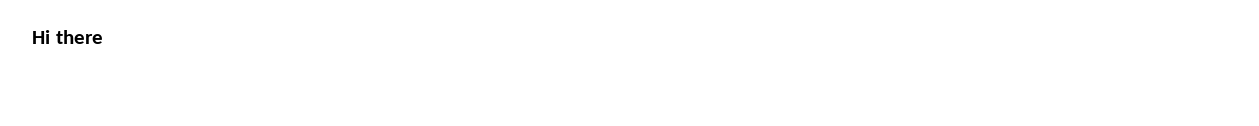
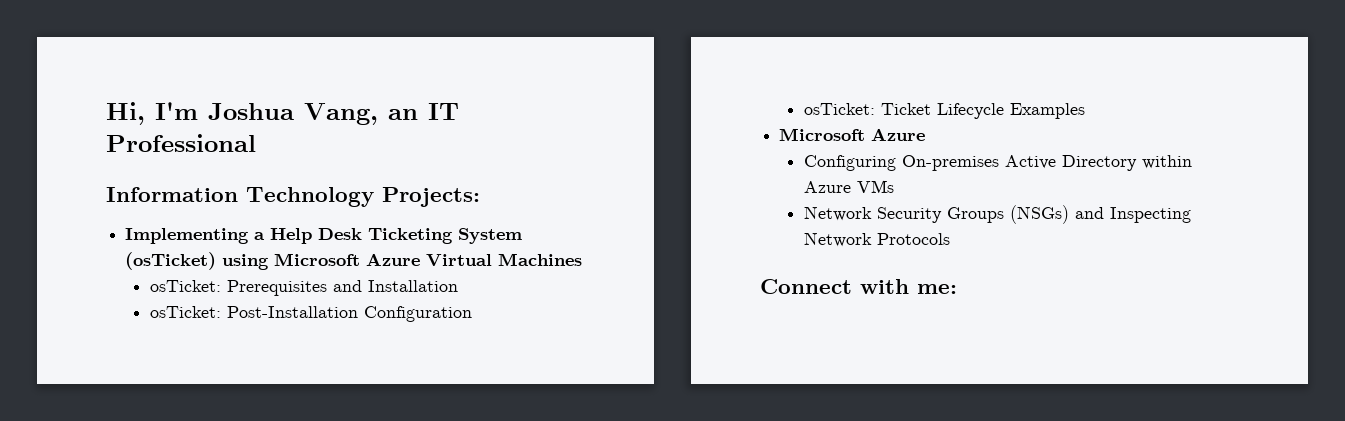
- Hi there
+ Hi, I'm Joshua Vang, an IT Professional
+ Information Technology Projects:
+ Implementing a Help Desk Ticketing System (osTicket) using Microsoft Azure Virtual Machines
+ osTicket: Prerequisites and Installation
+ osTicket: Post-Installation Configuration
+ osTicket: Ticket Lifecycle Examples
+ Microsoft Azure
+ Configuring On-premises Active Directory within Azure VMs
+ Network Security Groups (NSGs) and Inspecting Network Protocols
+ Connect with me:

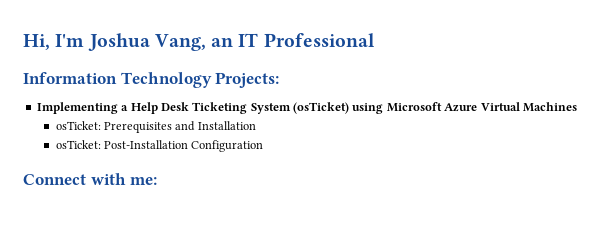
- osTicket: Ticket Lifecycle Examples
- Microsoft Azure
- Configuring On-premises Active Directory within Azure VMs
- Network Security Groups (NSGs) and Inspecting Network Protocols

